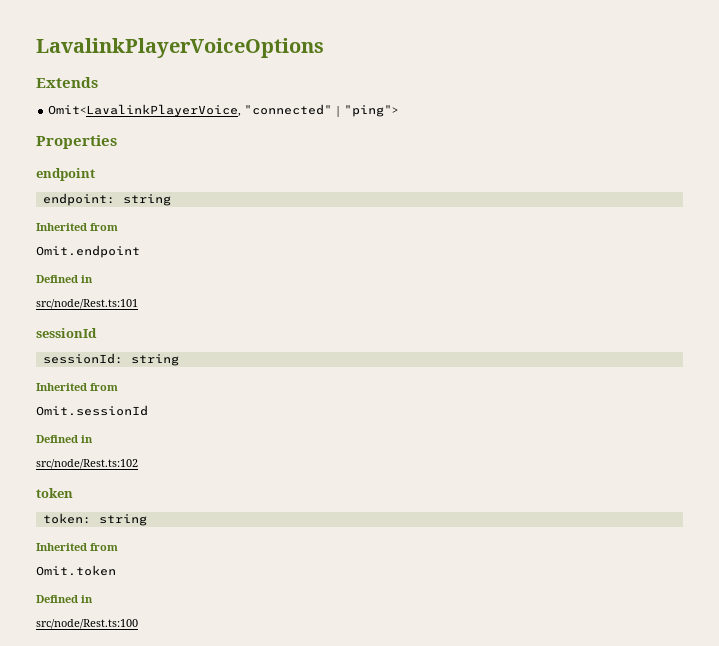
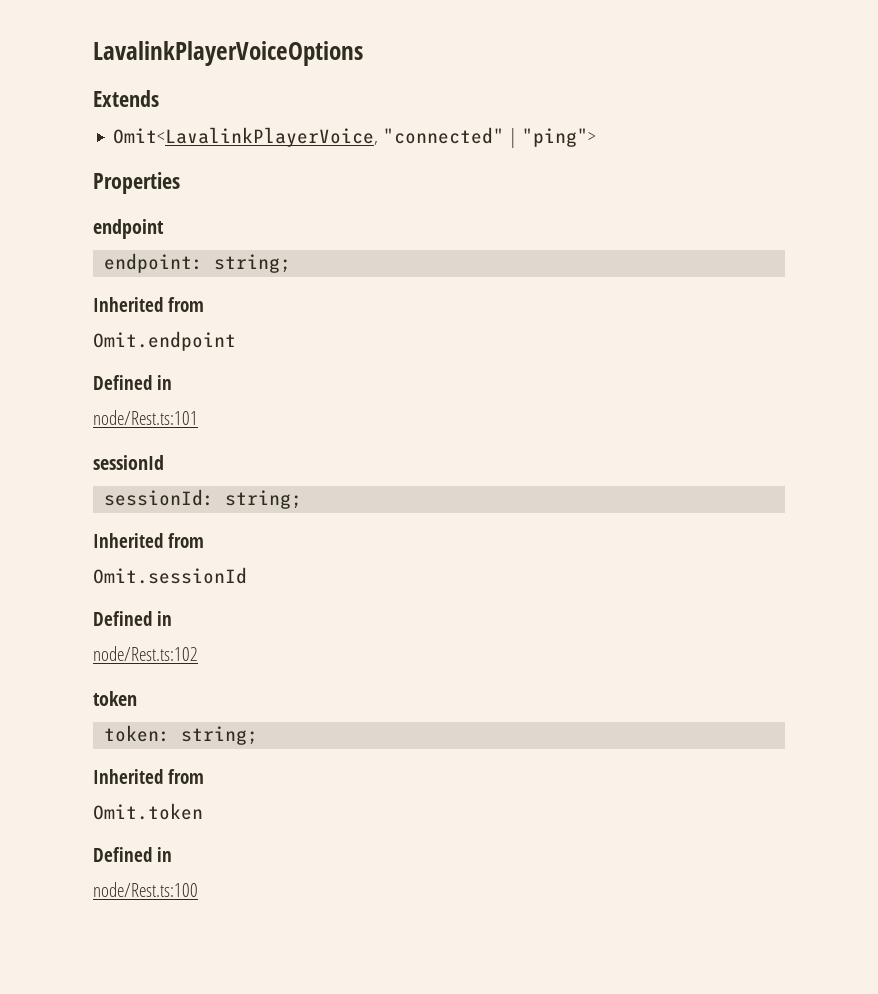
- endpoint: string
+ endpoint: string;
- src/node/Rest.ts:101
+ node/Rest.ts:101
- sessionId: string
+ sessionId: string;
- src/node/Rest.ts:102
+ node/Rest.ts:102
- token: string
+ token: string;
- src/node/Rest.ts:100
+ node/Rest.ts:100

